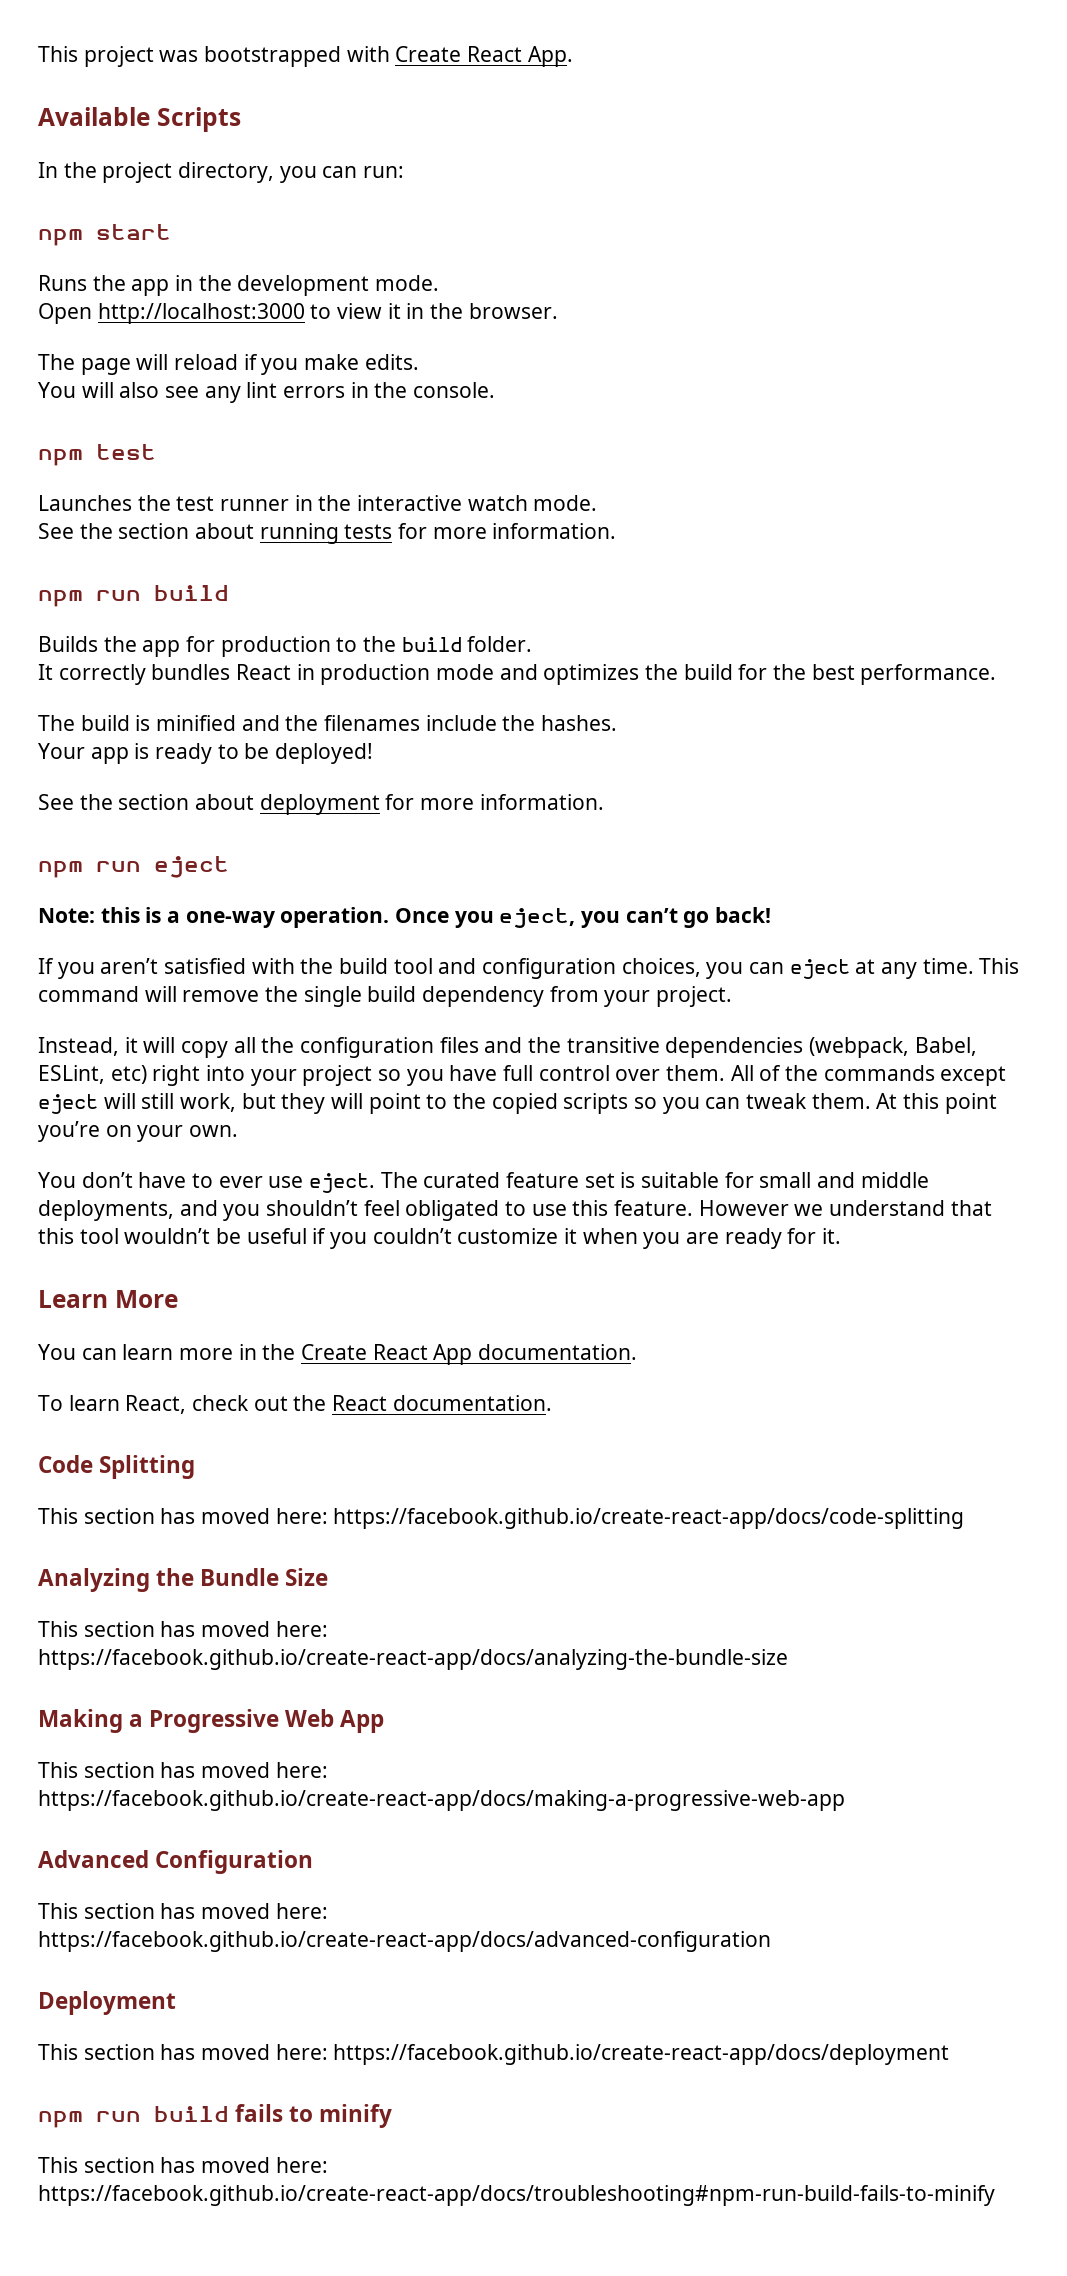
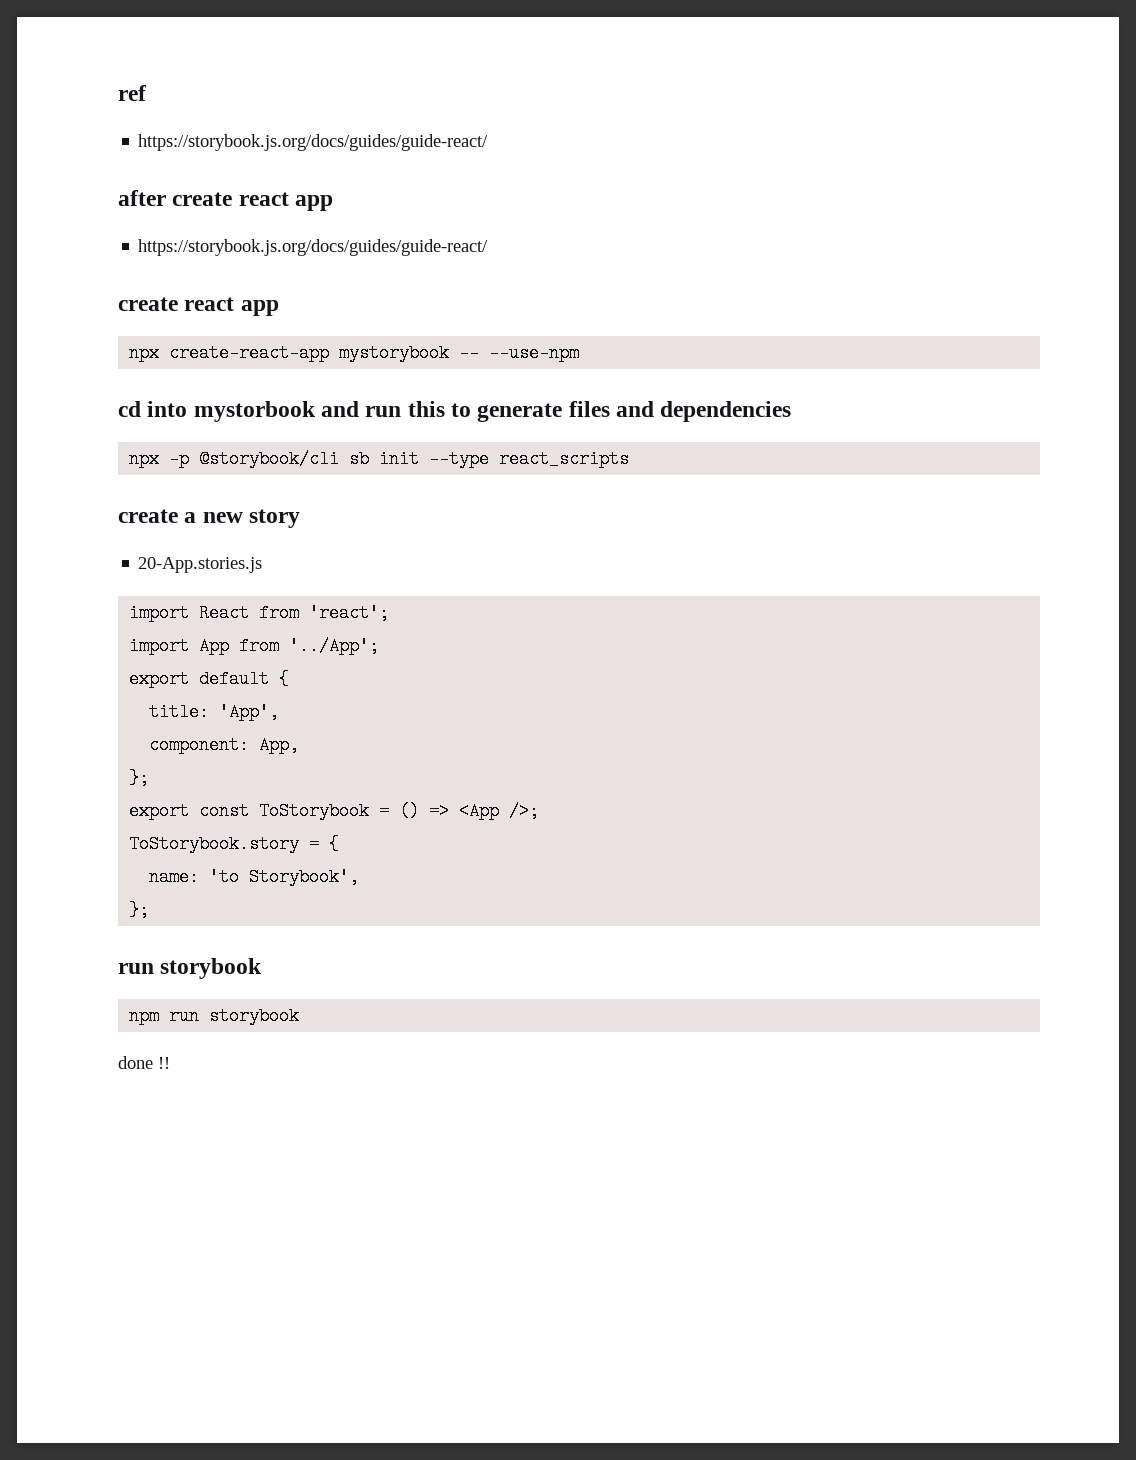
- This project was bootstrapped with Create React App.
- Available Scripts
- In the project directory, you can run:
- npm start
- Runs the app in the development mode.
- Open http://localhost:3000 to view it in the browser.
- The page will reload if you make edits.
- You will also see any lint errors in the console.
- npm test
- Launches the test runner in the interactive watch mode.
- See the section about running tests for more information.
- npm run build
- Builds the app for production to the build folder.
- It correctly bundles React in production mode and optimizes the build for the best performance.
- The build is minified and the filenames include the hashes.
- Your app is ready to be deployed!
- See the section about deployment for more information.
- npm run eject
- Note: this is a one-way operation. Once you eject, you can’t go back!
- If you aren’t satisfied with the build tool and configuration choices, you can eject at any time. This command will remove the single build dependency from your project.
- Instead, it will copy all the configuration files and the transitive dependencies (webpack, Babel, ESLint, etc) right into your project so you have full control over them. All of the commands except eject will still work, but they will point to the copied scripts so you can tweak them. At this point you’re on your own.
- You don’t have to ever use eject. The curated feature set is suitable for small and middle deployments, and you shouldn’t feel obligated to use this feature. However we understand that this tool wouldn’t be useful if you couldn’t customize it when you are ready for it.
- Learn More
- You can learn more in the Create React App documentation.
- To learn React, check out the React documentation.
- Code Splitting
- This section has moved here: https://facebook.github.io/create-react-app/docs/code-splitting
- Analyzing the Bundle Size
- This section has moved here: https://facebook.github.io/create-react-app/docs/analyzing-the-bundle-size
- Making a Progressive Web App
- This section has moved here: https://facebook.github.io/create-react-app/docs/making-a-progressive-web-app
- Advanced Configuration
- This section has moved here: https://facebook.github.io/create-react-app/docs/advanced-configuration
- Deployment
- This section has moved here: https://facebook.github.io/create-react-app/docs/deployment
- npm run build fails to minify
- This section has moved here: https://facebook.github.io/create-react-app/docs/troubleshooting#npm-run-build-fails-to-minify
+ ref
+ https://storybook.js.org/docs/guides/guide-react/
+ after create react app
+ https://storybook.js.org/docs/guides/guide-react/
+ create react app
+ npx create-react-app mystorybook -- --use-npm
+ cd into mystorbook and run this to generate files and dependencies
+ npx -p @storybook/cli sb init --type react_scripts
+ create a new story
+ 20-App.stories.js
+ import React from 'react';
+ import App from '../App';
+ export default {
+ title: 'App',
+ component: App,
+ };
+ export const ToStorybook = () => <App />;
+ ToStorybook.story = {
+ name: 'to Storybook',
+ };
+ run storybook
+ npm run storybook
+ done !!

